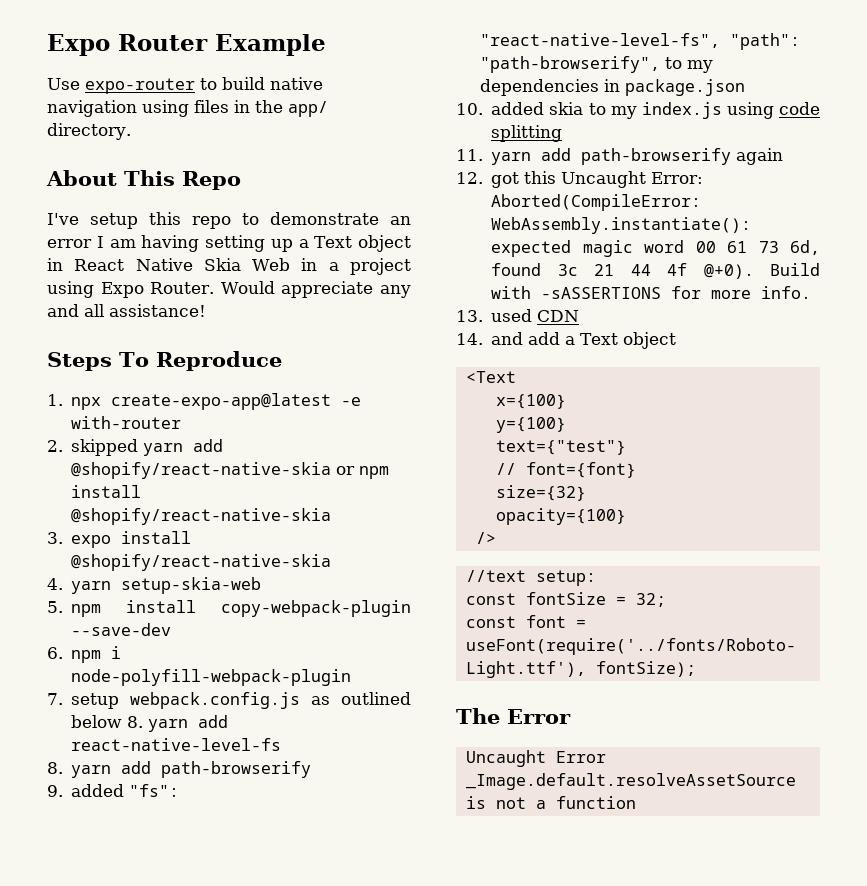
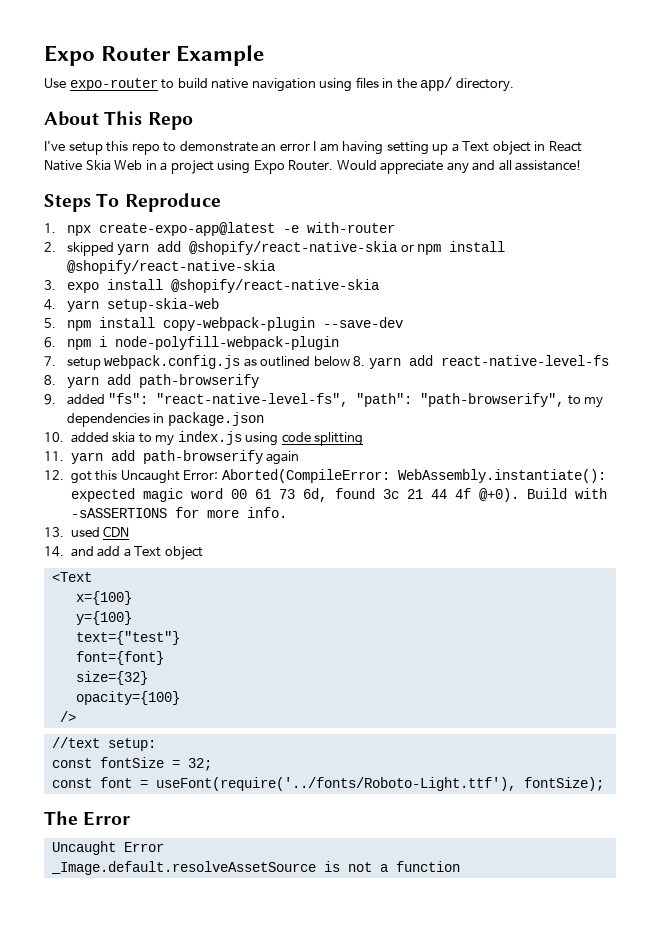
- // font={font}
+ font={font}

